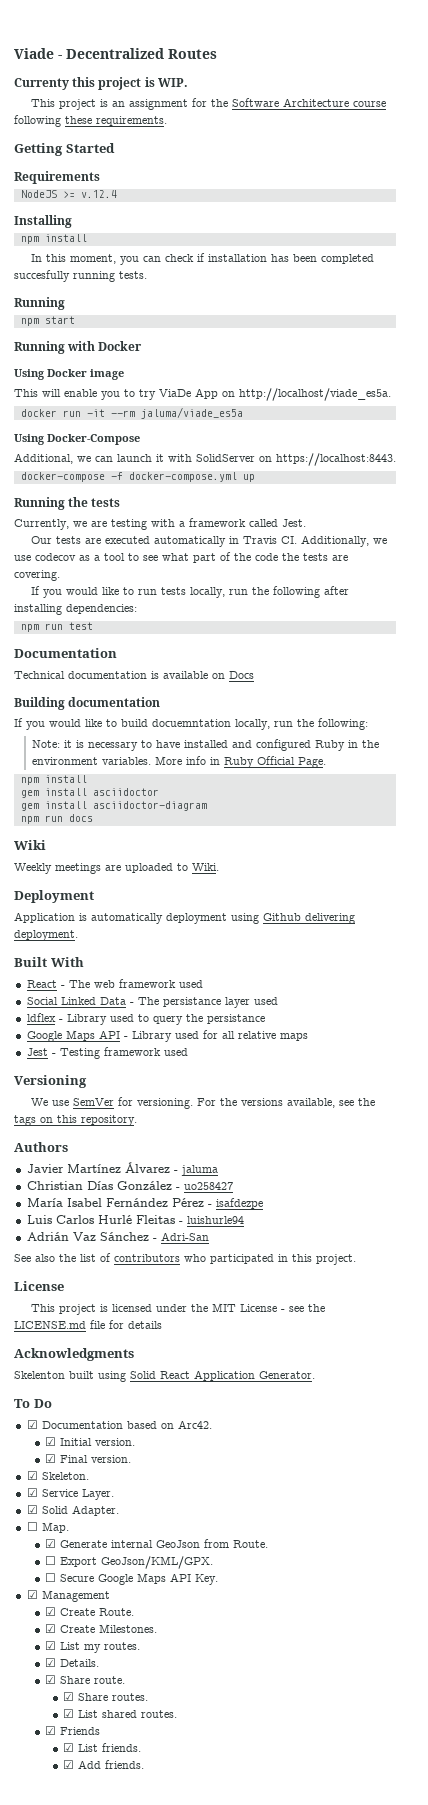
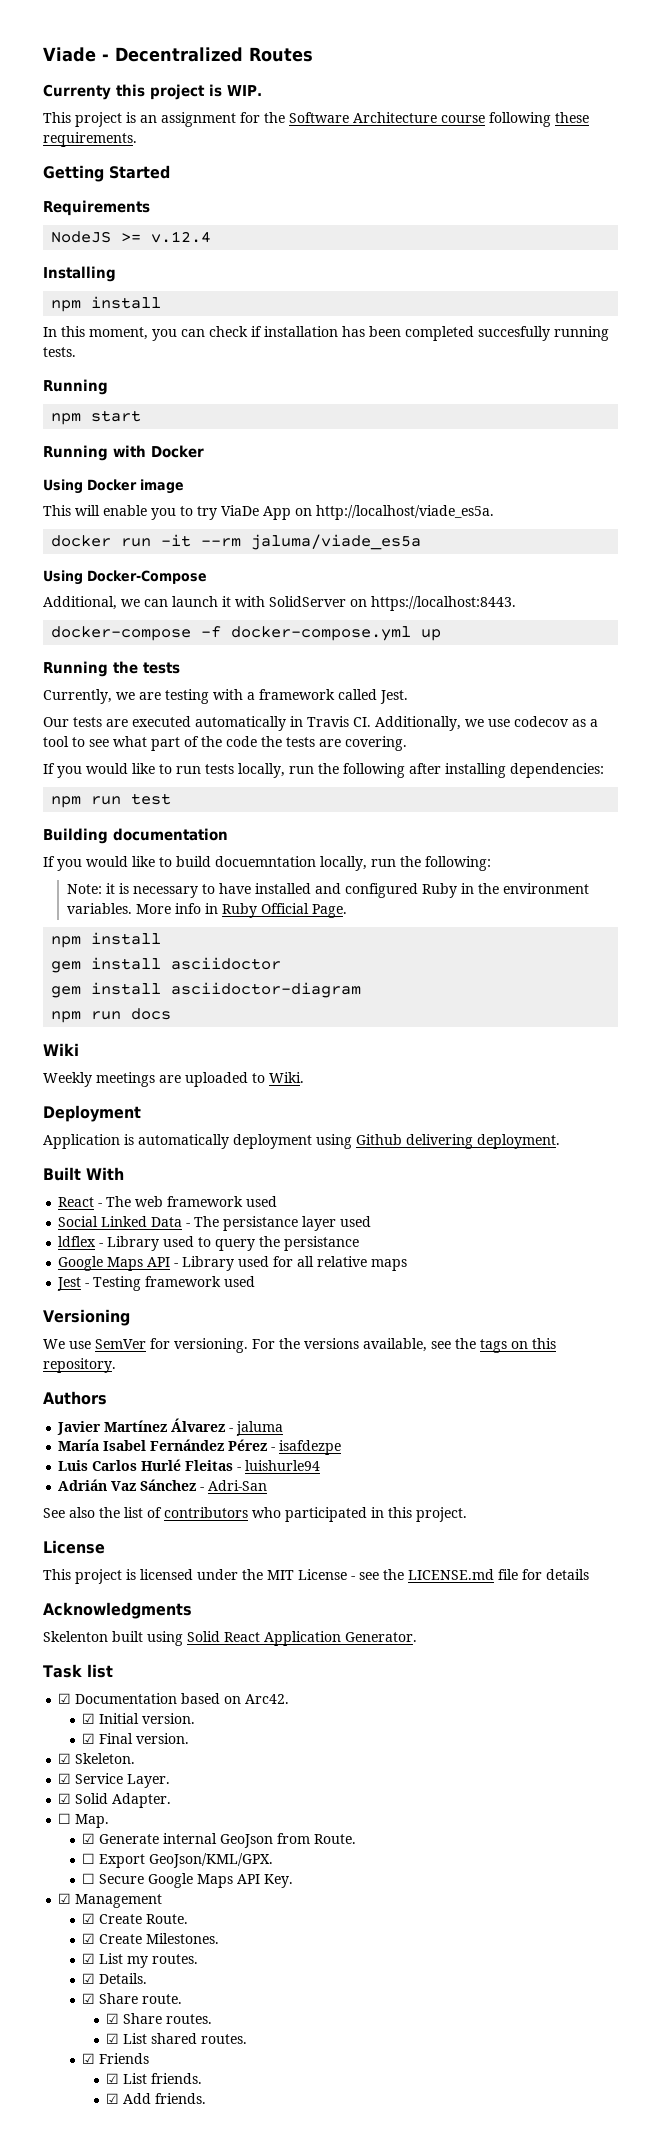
  npm run test
- Documentation
- Technical documentation is available on Docs
- Christian Días González - uo258427
- To Do
+ Task list

